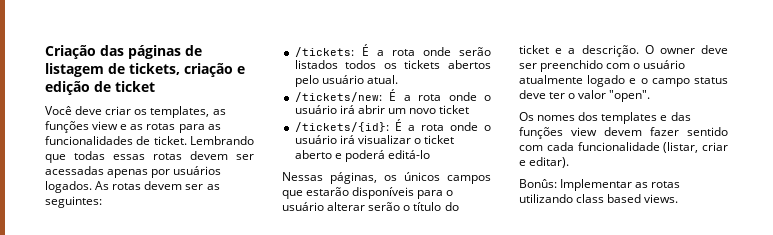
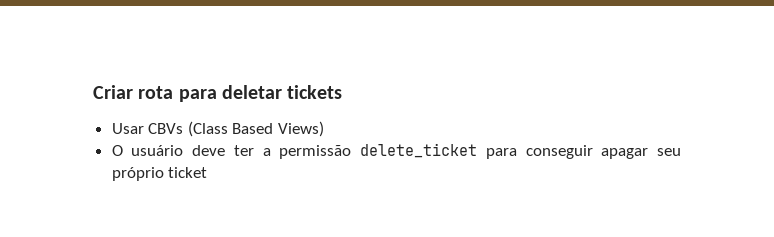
- Criação das páginas de listagem de tickets, criação e edição de ticket
- Você deve criar os templates, as funções view e as rotas para as funcionalidades de ticket. Lembrando que todas essas rotas devem ser acessadas apenas por usuários logados. As rotas devem ser as seguintes:
- /tickets: É a rota onde serão listados todos os tickets abertos pelo usuário atual.
- /tickets/new: É a rota onde o usuário irá abrir um novo ticket
- /tickets/{id}: É a rota onde o usuário irá visualizar o ticket aberto e poderá editá-lo
- Nessas páginas, os únicos campos que estarão disponíveis para o usuário alterar serão o título do ticket e a descrição. O owner deve ser preenchido com o usuário atualmente logado e o campo status deve ter o valor "open".
- Os nomes dos templates e das funções view devem fazer sentido com cada funcionalidade (listar, criar e editar).
- Bonûs: Implementar as rotas utilizando class based views.
+ Criar rota para deletar tickets
+ Usar CBVs (Class Based Views)
+ O usuário deve ter a permissão delete_ticket para conseguir apagar seu próprio ticket

